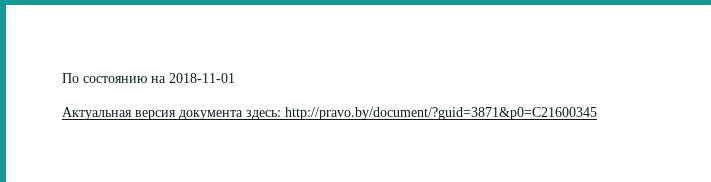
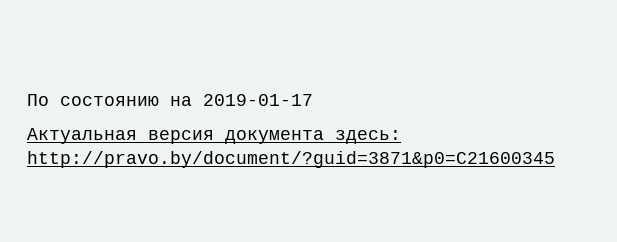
- По состоянию на 2018-11-01
+ По состоянию на 2019-01-17

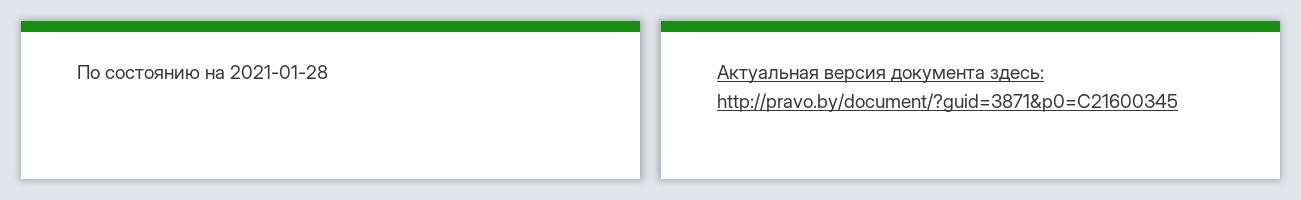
- По состоянию на 2019-01-17
+ По состоянию на 2021-01-28

